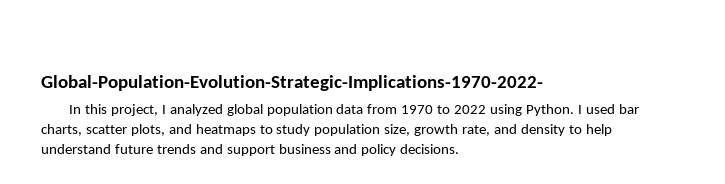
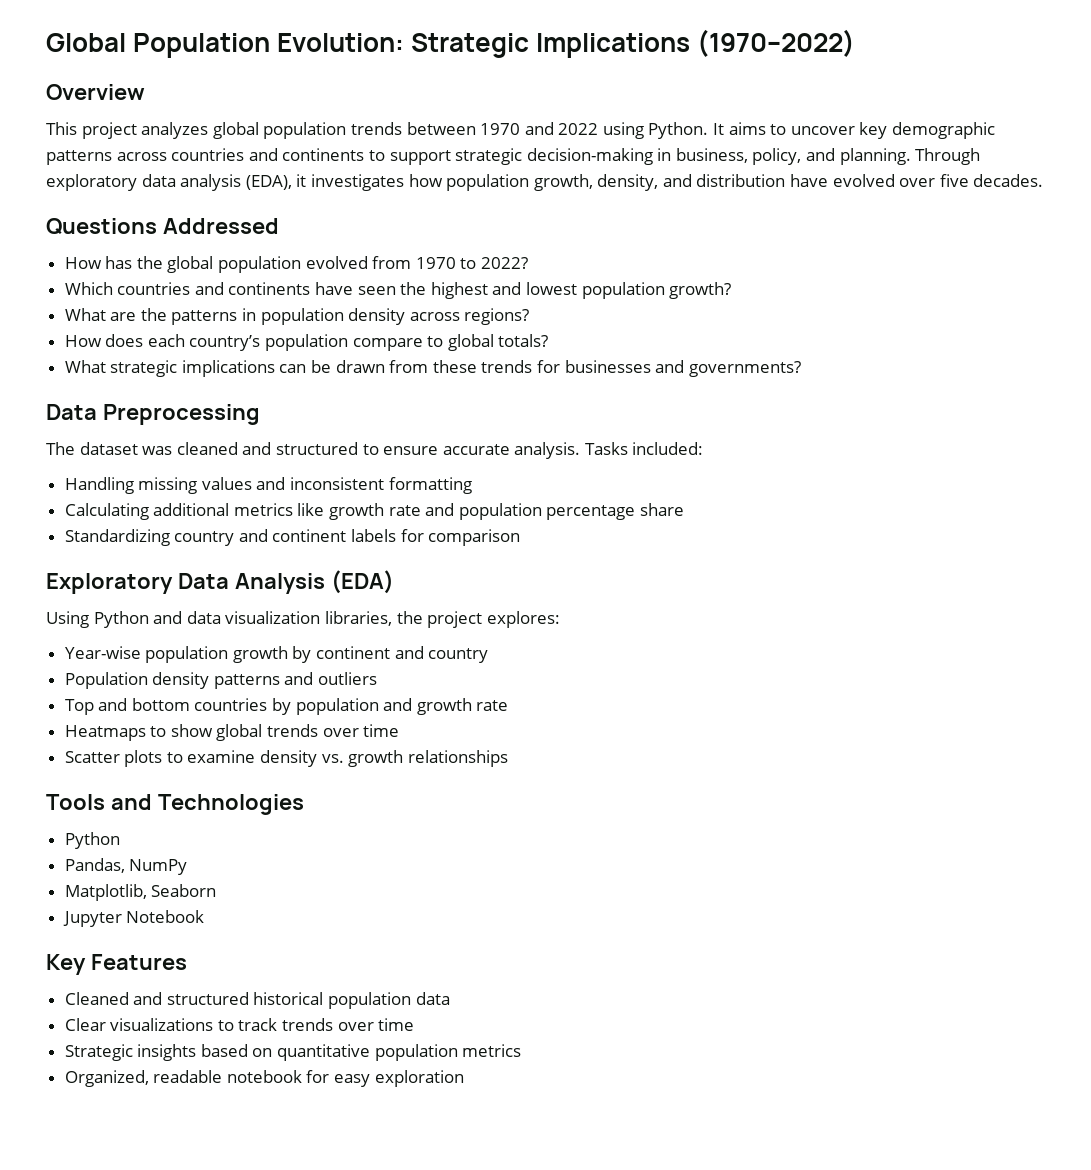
- Global-Population-Evolution-Strategic-Implications-1970-2022-
- In this project, I analyzed global population data from 1970 to 2022 using Python. I used bar charts, scatter plots, and heatmaps to study population size, growth rate, and density to help understand future trends and support business and policy decisions.
+ Global Population Evolution: Strategic Implications (1970–2022)
+ Overview
+ This project analyzes global population trends between 1970 and 2022 using Python. It aims to uncover key demographic patterns across countries and continents to support strategic decision-making in business, policy, and planning. Through exploratory data analysis (EDA), it investigates how population growth, density, and distribution have evolved over five decades.
+ Questions Addressed
+ How has the global population evolved from 1970 to 2022?
+ Which countries and continents have seen the highest and lowest population growth?
+ What are the patterns in population density across regions?
+ How does each country’s population compare to global totals?
+ What strategic implications can be drawn from these trends for businesses and governments?
+ Data Preprocessing
+ The dataset was cleaned and structured to ensure accurate analysis. Tasks included:
+ Handling missing values and inconsistent formatting
+ Calculating additional metrics like growth rate and population percentage share
+ Standardizing country and continent labels for comparison
+ Exploratory Data Analysis (EDA)
+ Using Python and data visualization libraries, the project explores:
+ Year-wise population growth by continent and country
+ Population density patterns and outliers
+ Top and bottom countries by population and growth rate
+ Heatmaps to show global trends over time
+ Scatter plots to examine density vs. growth relationships
+ Tools and Technologies
+ Python
+ Pandas, NumPy
+ Matplotlib, Seaborn
+ Jupyter Notebook
+ Key Features
+ Cleaned and structured historical population data
+ Clear visualizations to track trends over time
+ Strategic insights based on quantitative population metrics
+ Organized, readable notebook for easy exploration

